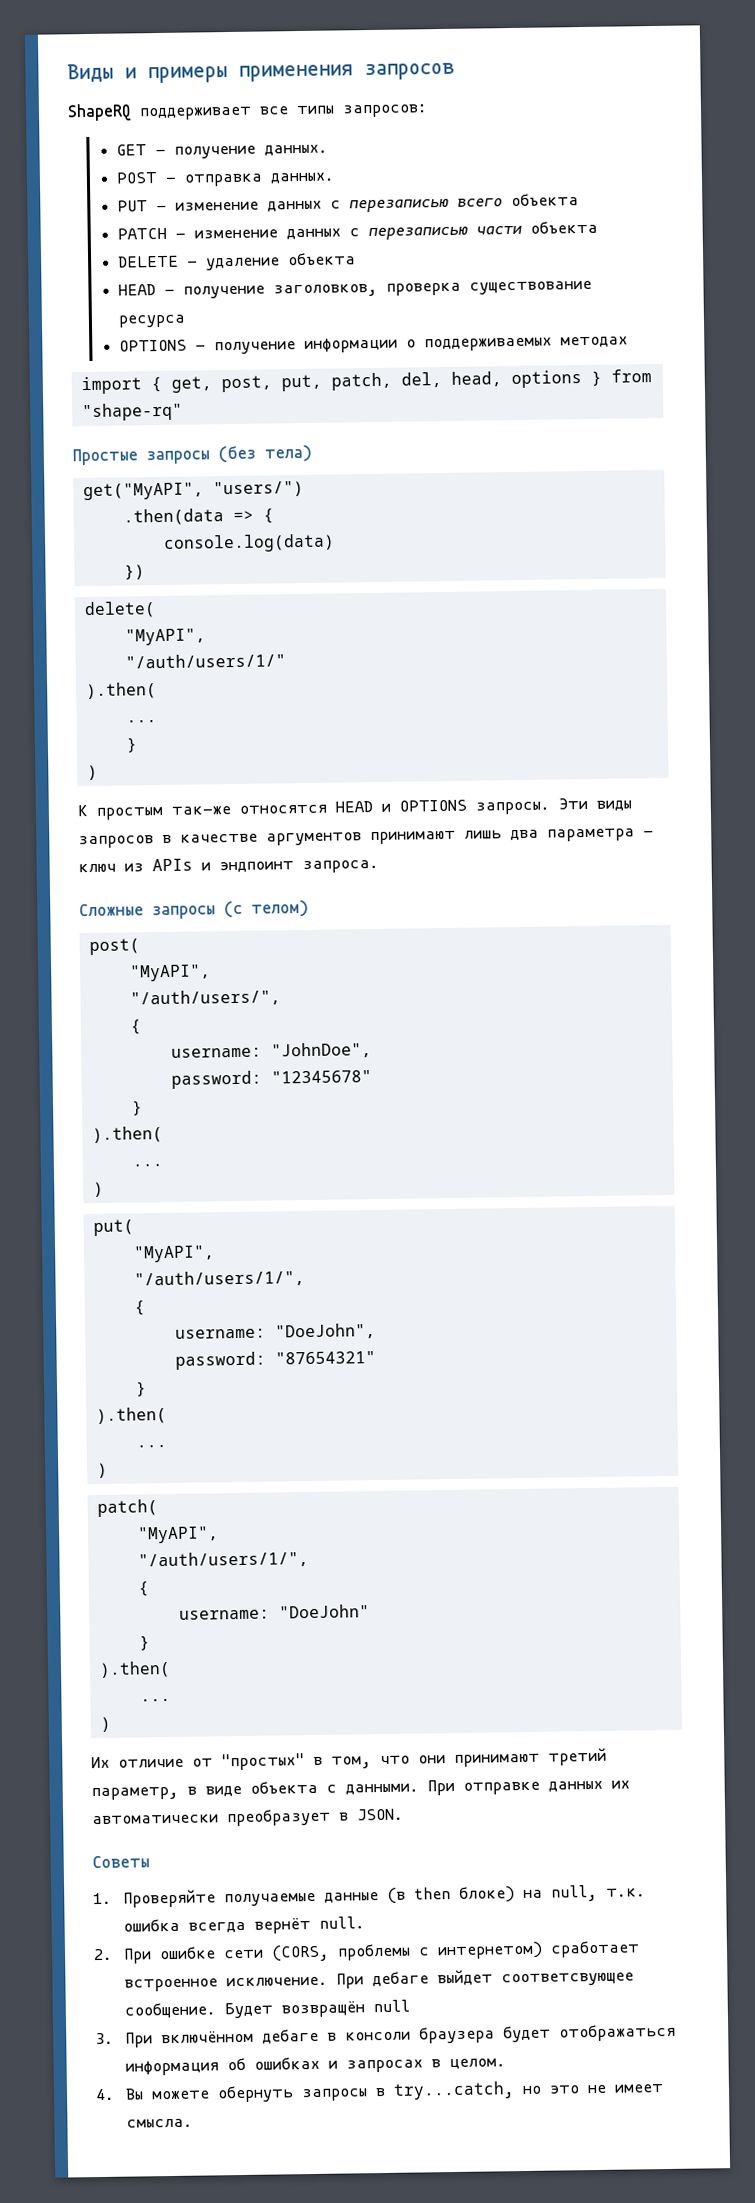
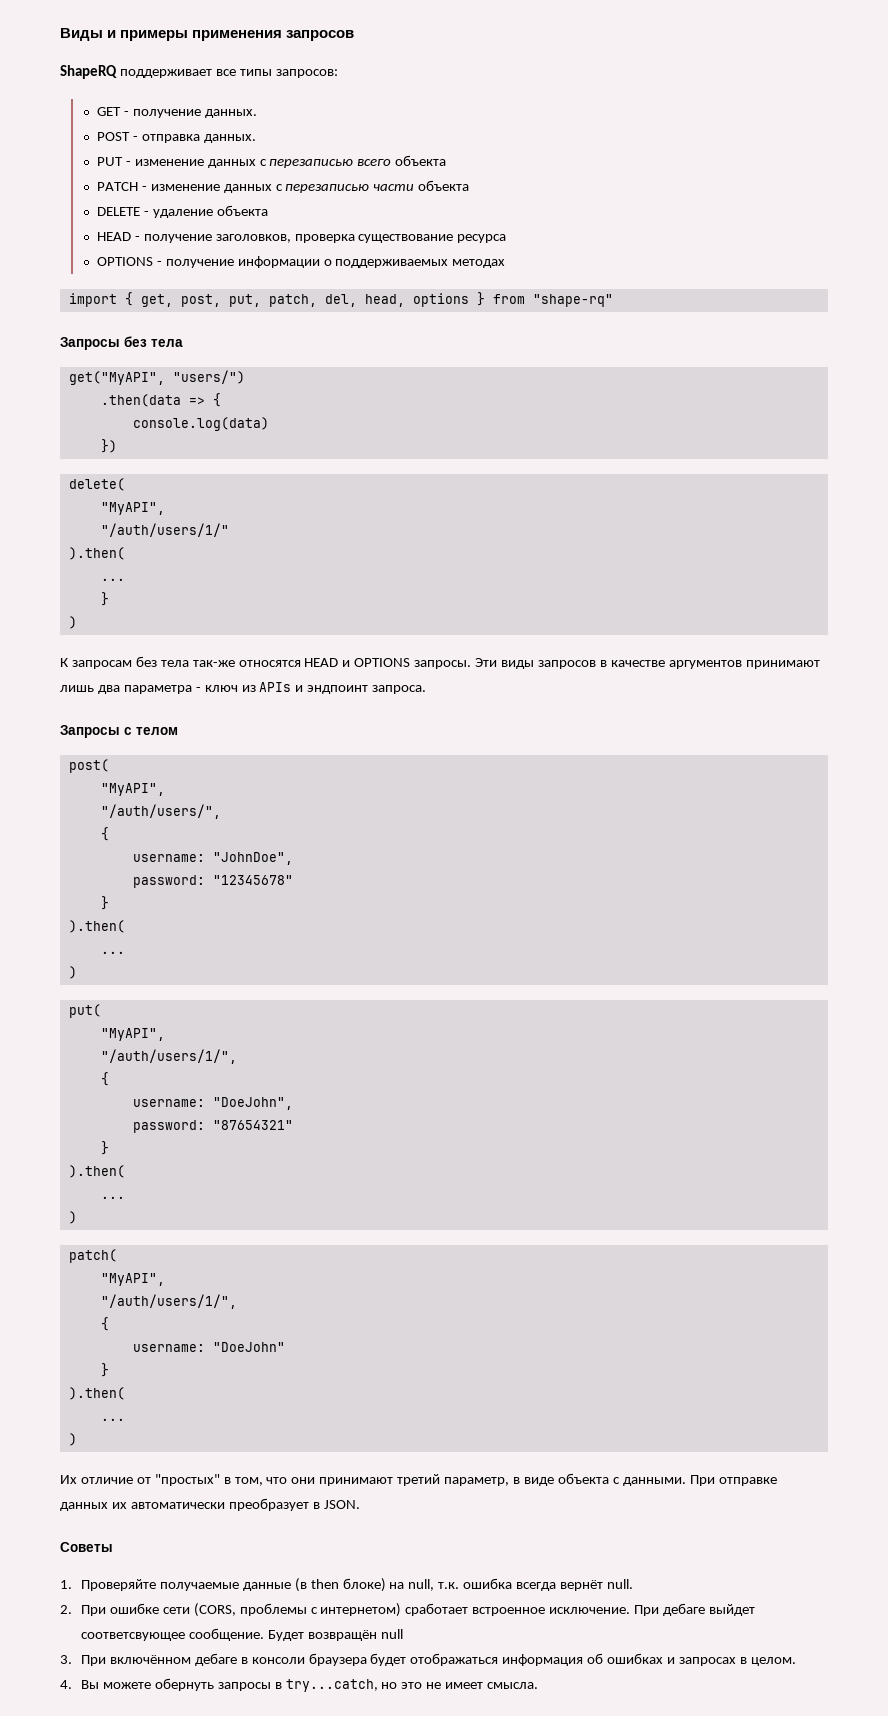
- Простые запросы (без тела)
+ Запросы без тела
- К простым так-же относятся HEAD и OPTIONS запросы.
+ К запросам без тела так-же относятся HEAD и OPTIONS запросы.
- Сложные запросы (с телом)
+ Запросы с телом

